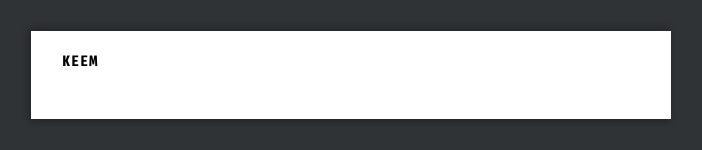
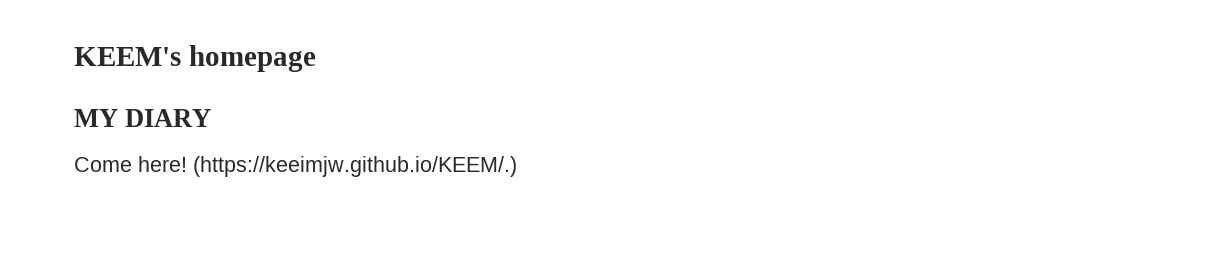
- KEEM
+ KEEM's homepage
+ MY DIARY
+ Come here! (https://keeimjw.github.io/KEEM/.)

